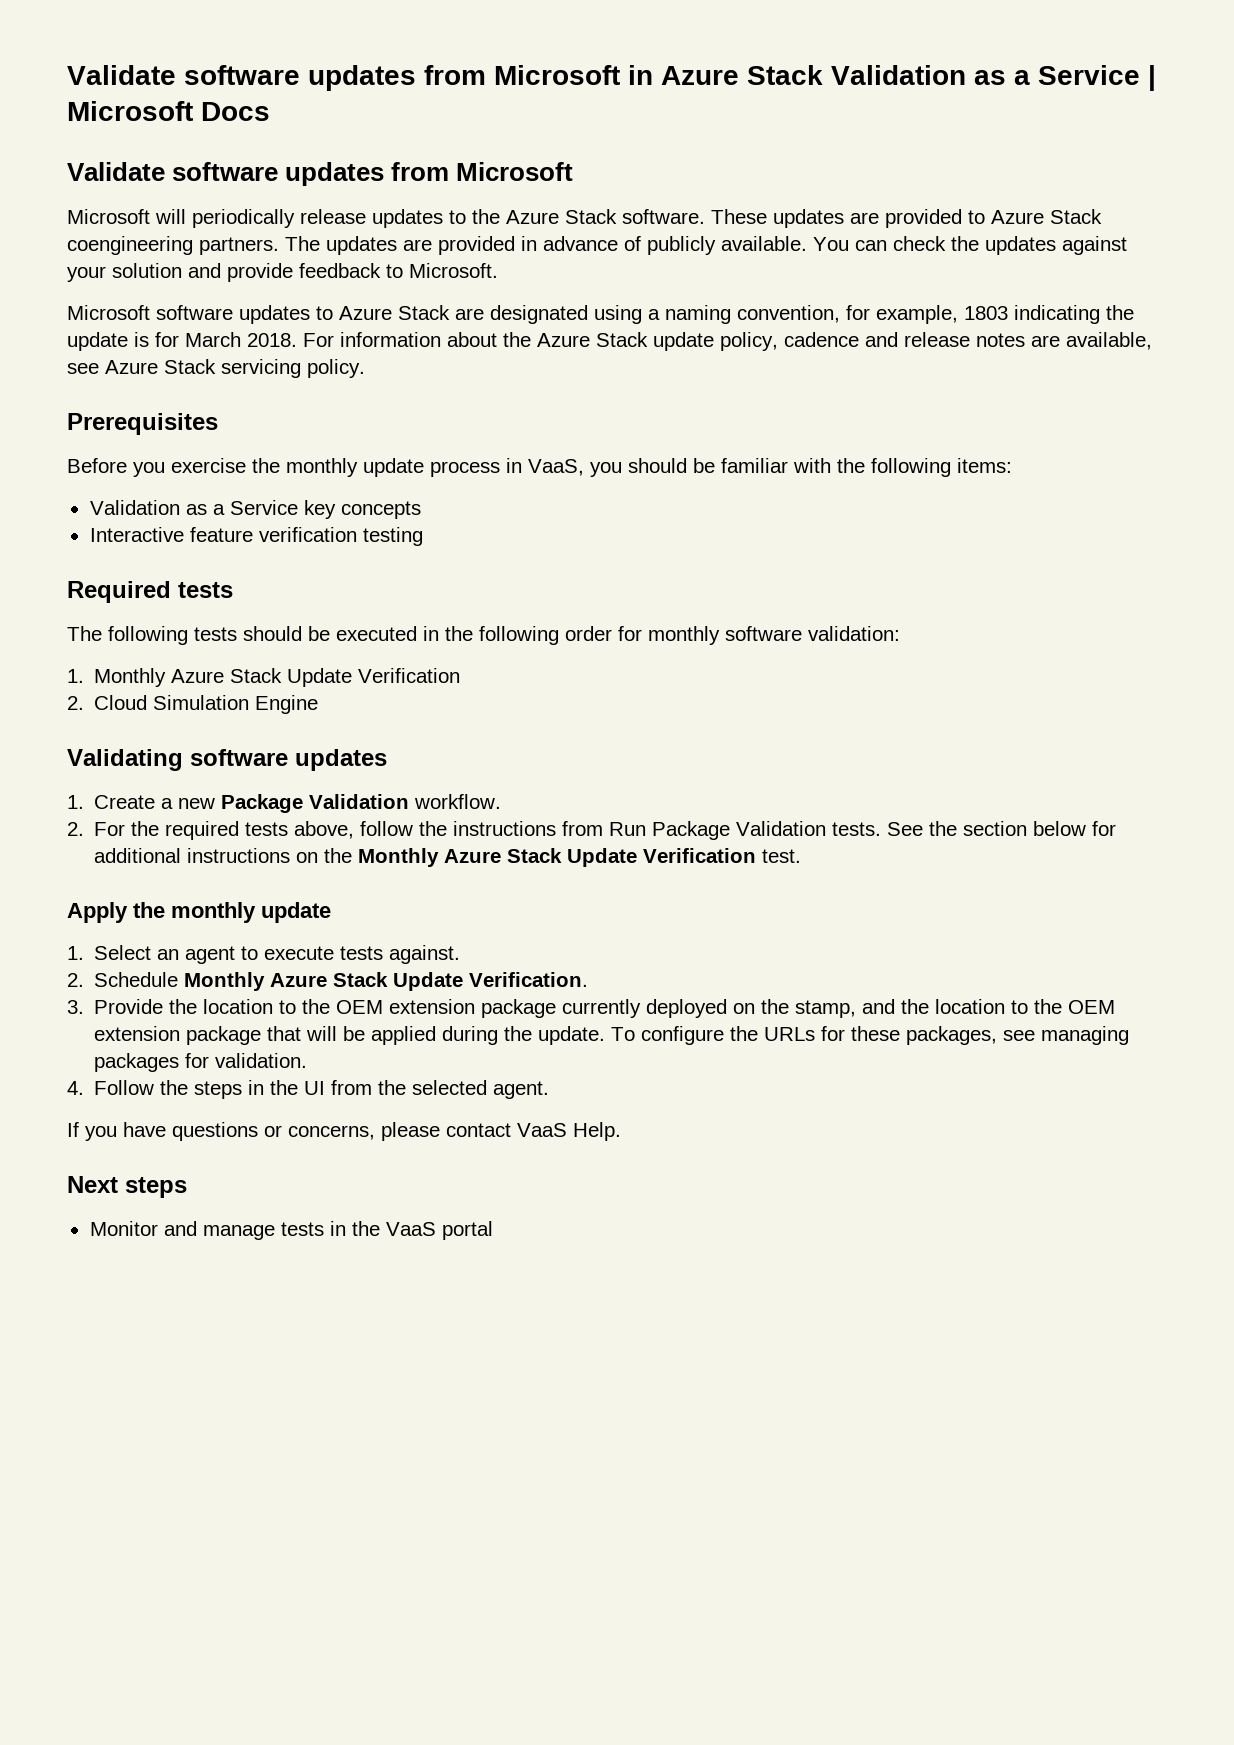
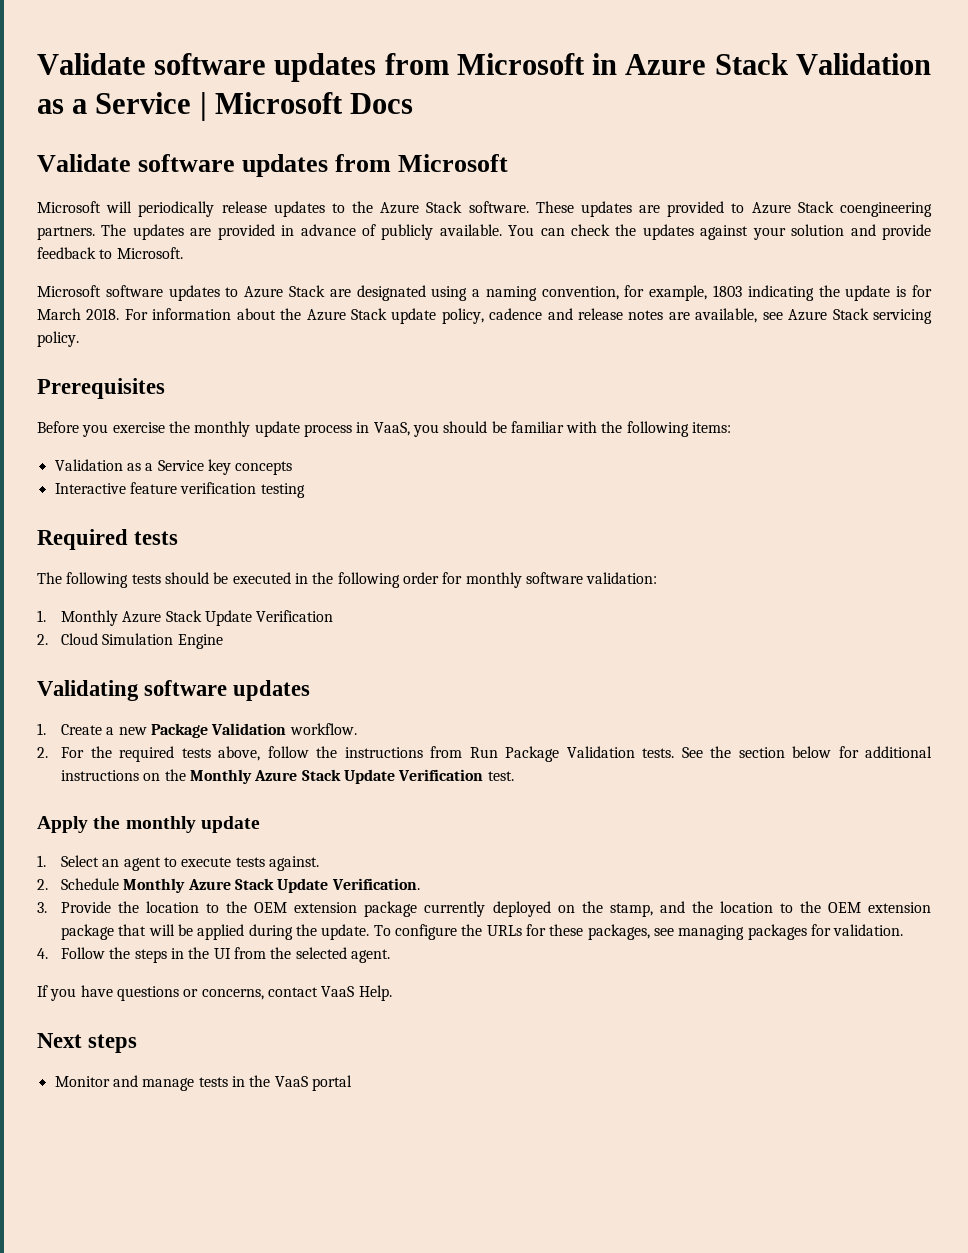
- If you have questions or concerns, please contact VaaS Help.
+ If you have questions or concerns, contact VaaS Help.

